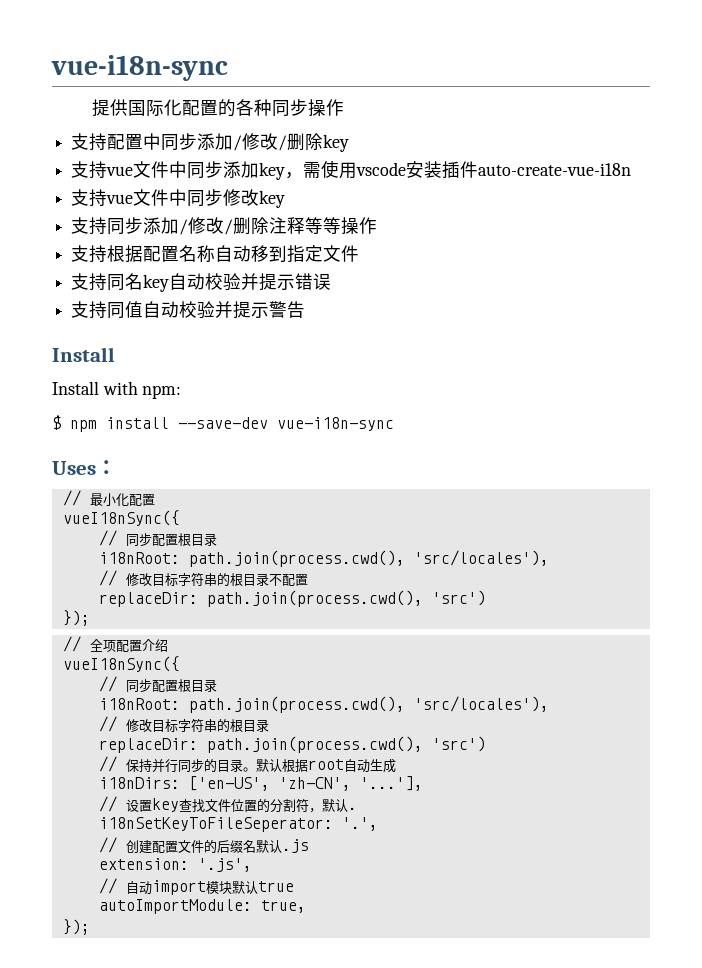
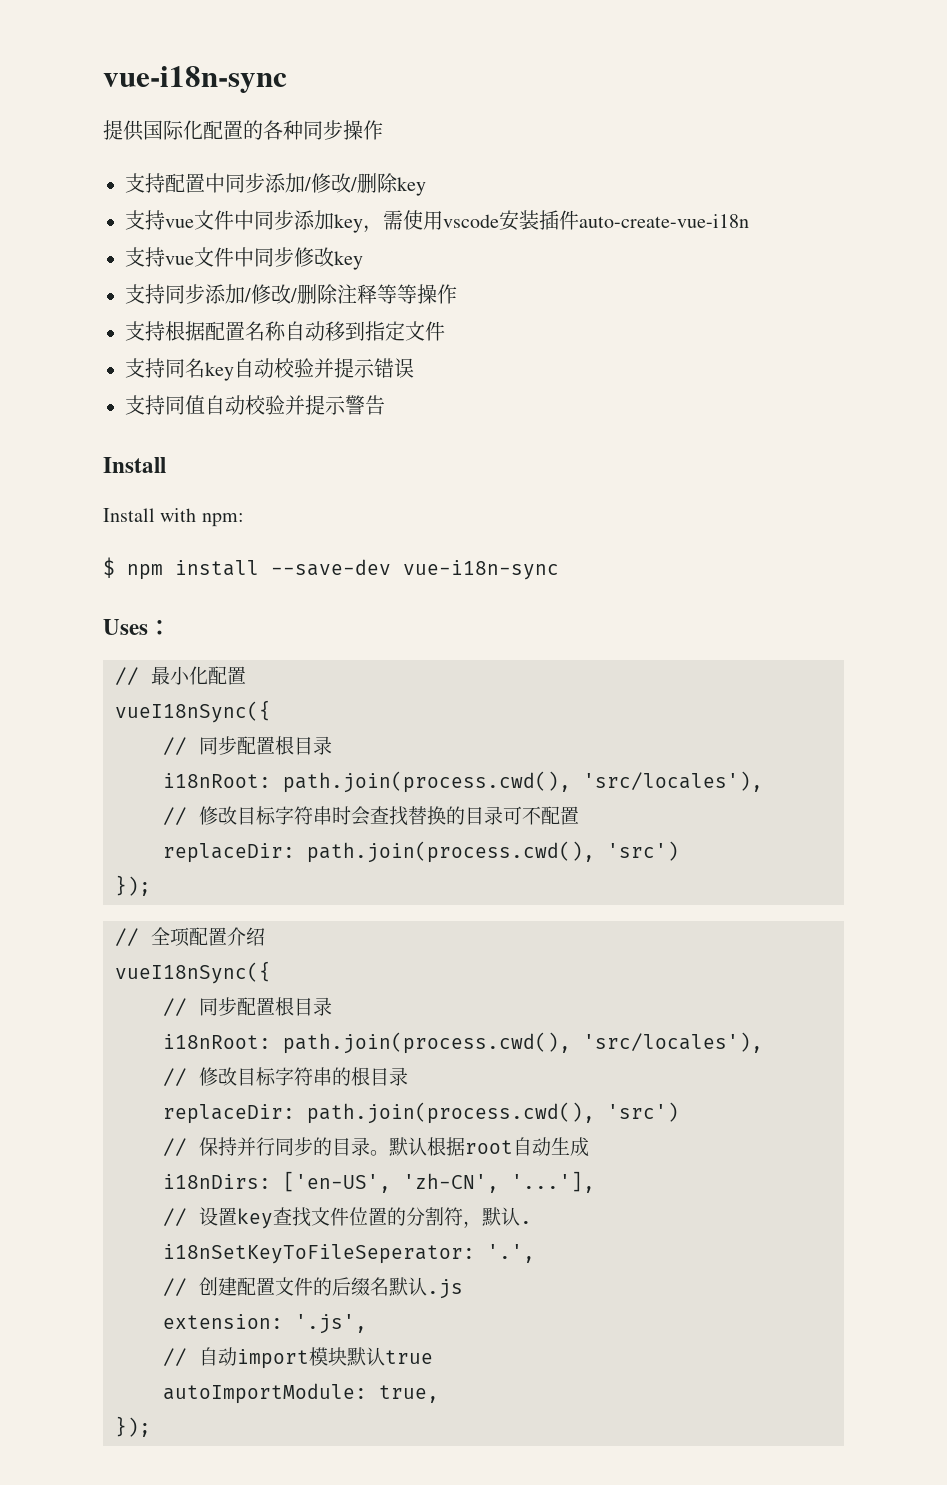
- // 修改目标字符串的根目录不配置
+ // 修改目标字符串时会查找替换的目录可不配置

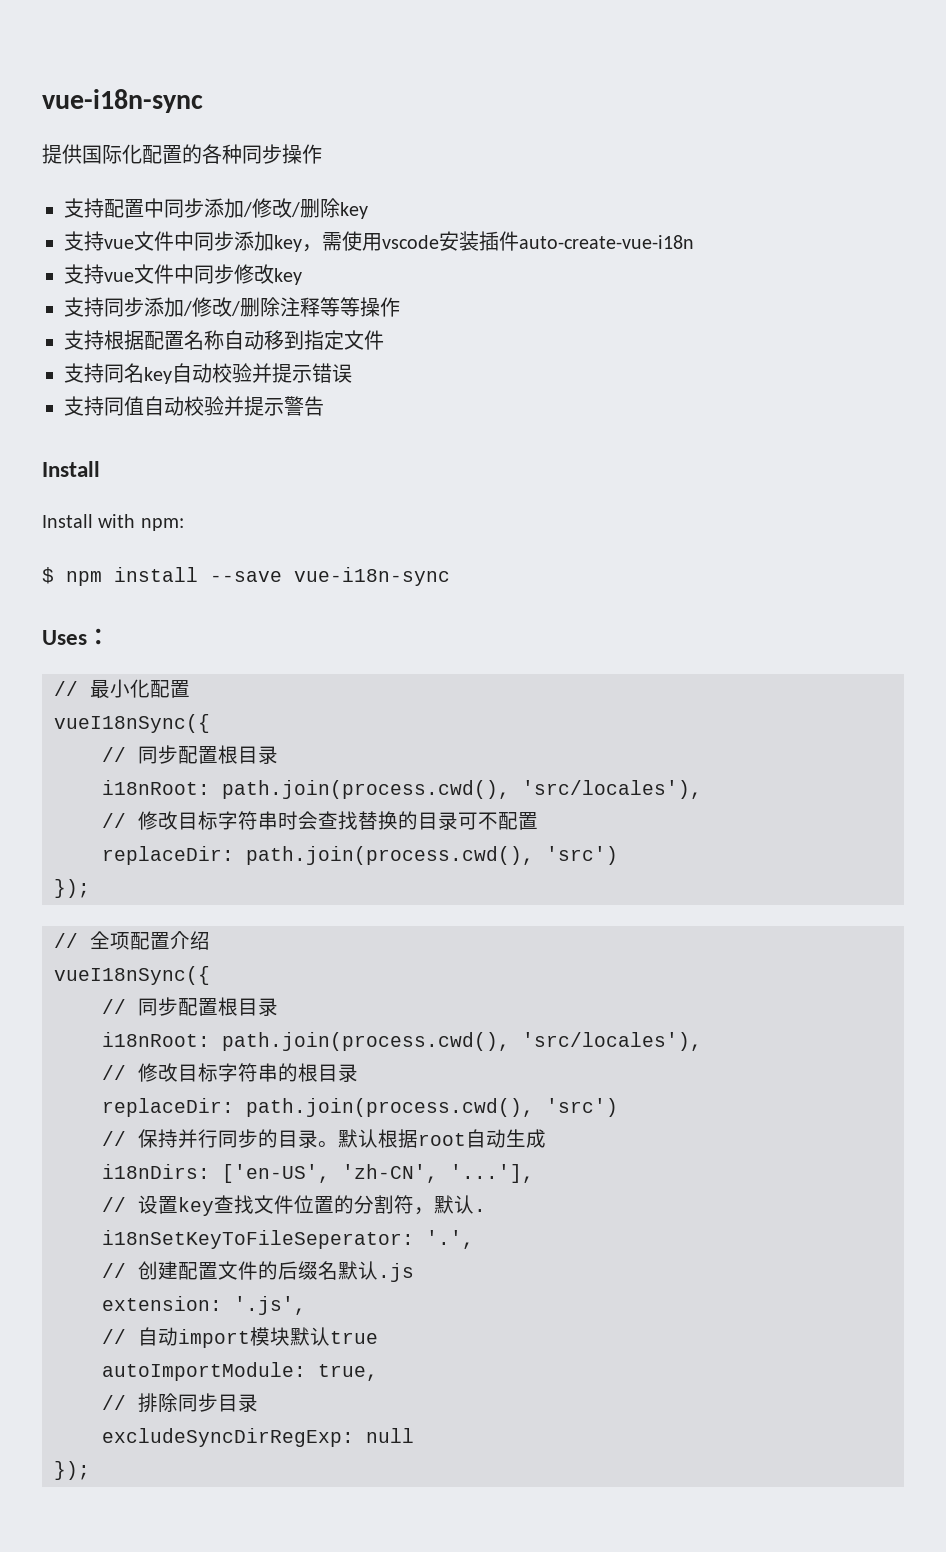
- $ npm install --save-dev vue-i18n-sync
+ $ npm install --save vue-i18n-sync
+ // 排除同步目录
+ excludeSyncDirRegExp: null

